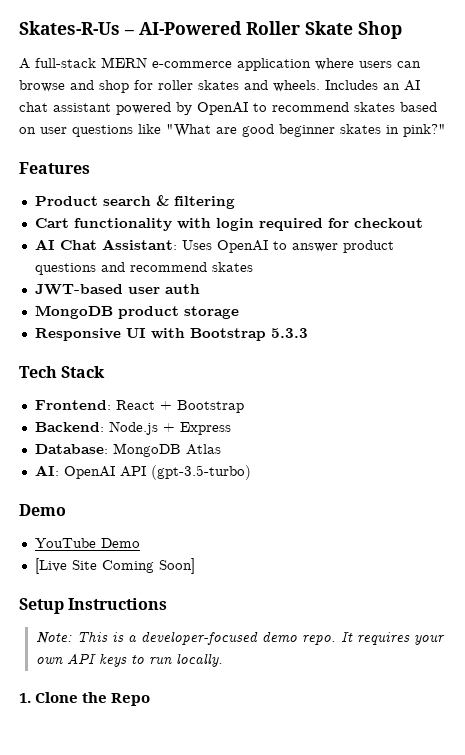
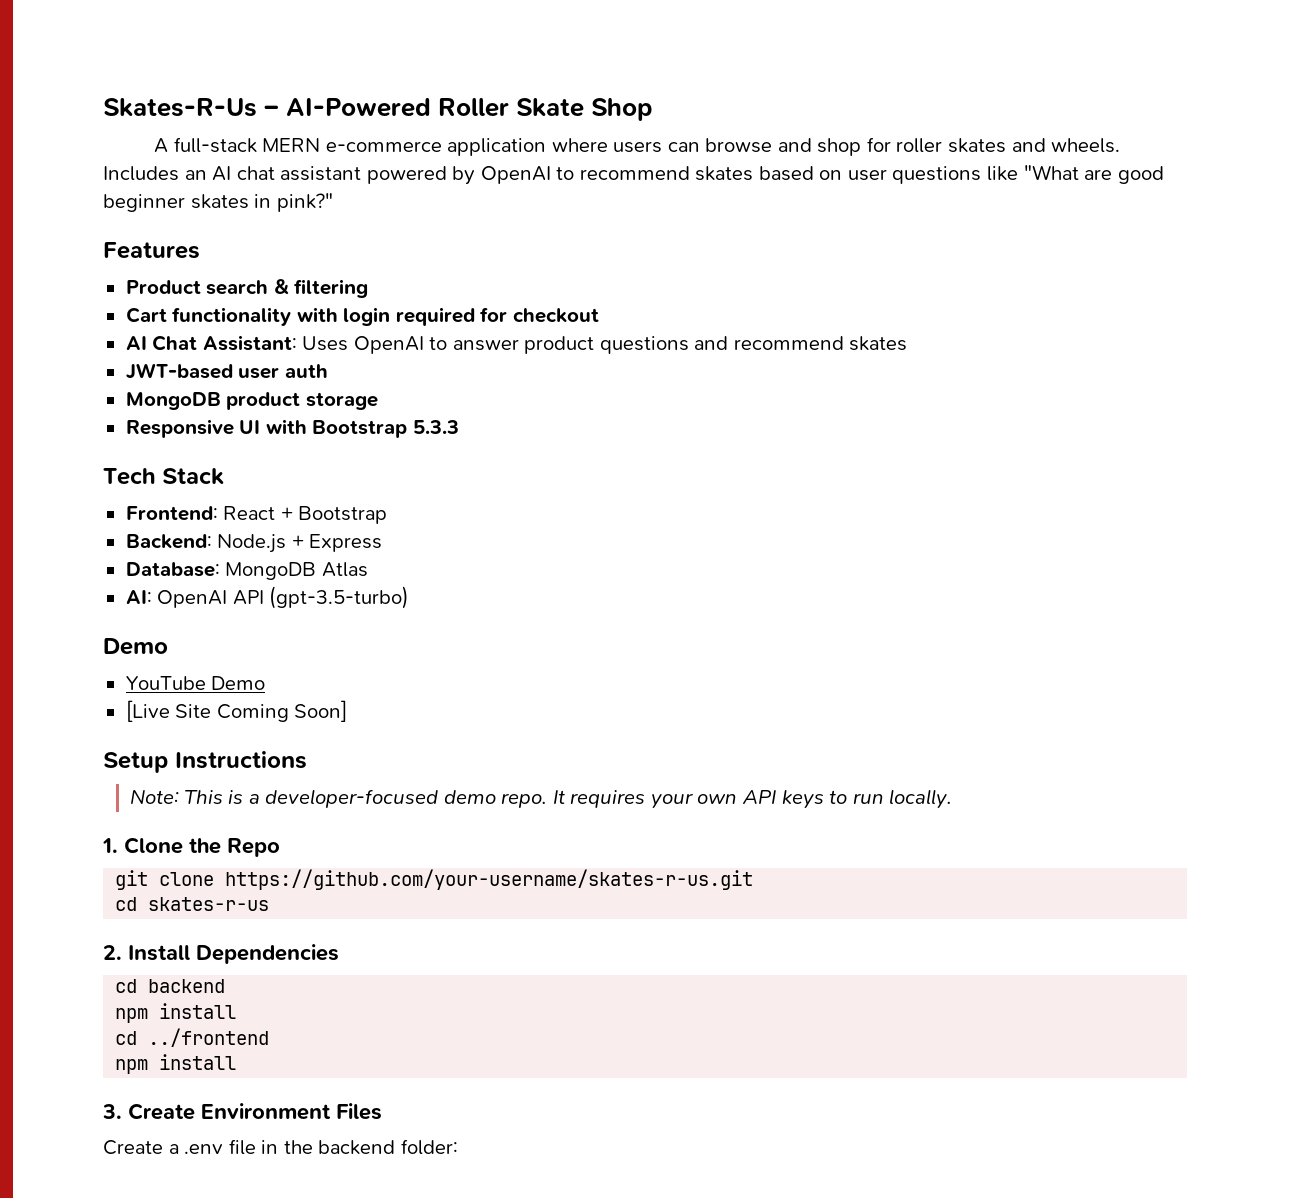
+ git clone https://github.com/your-username/skates-r-us.git
+ cd skates-r-us
+ 2. Install Dependencies
+ cd backend
+ npm install
+ cd ../frontend
+ npm install
+ 3. Create Environment Files
+ Create a .env file in the backend folder:

